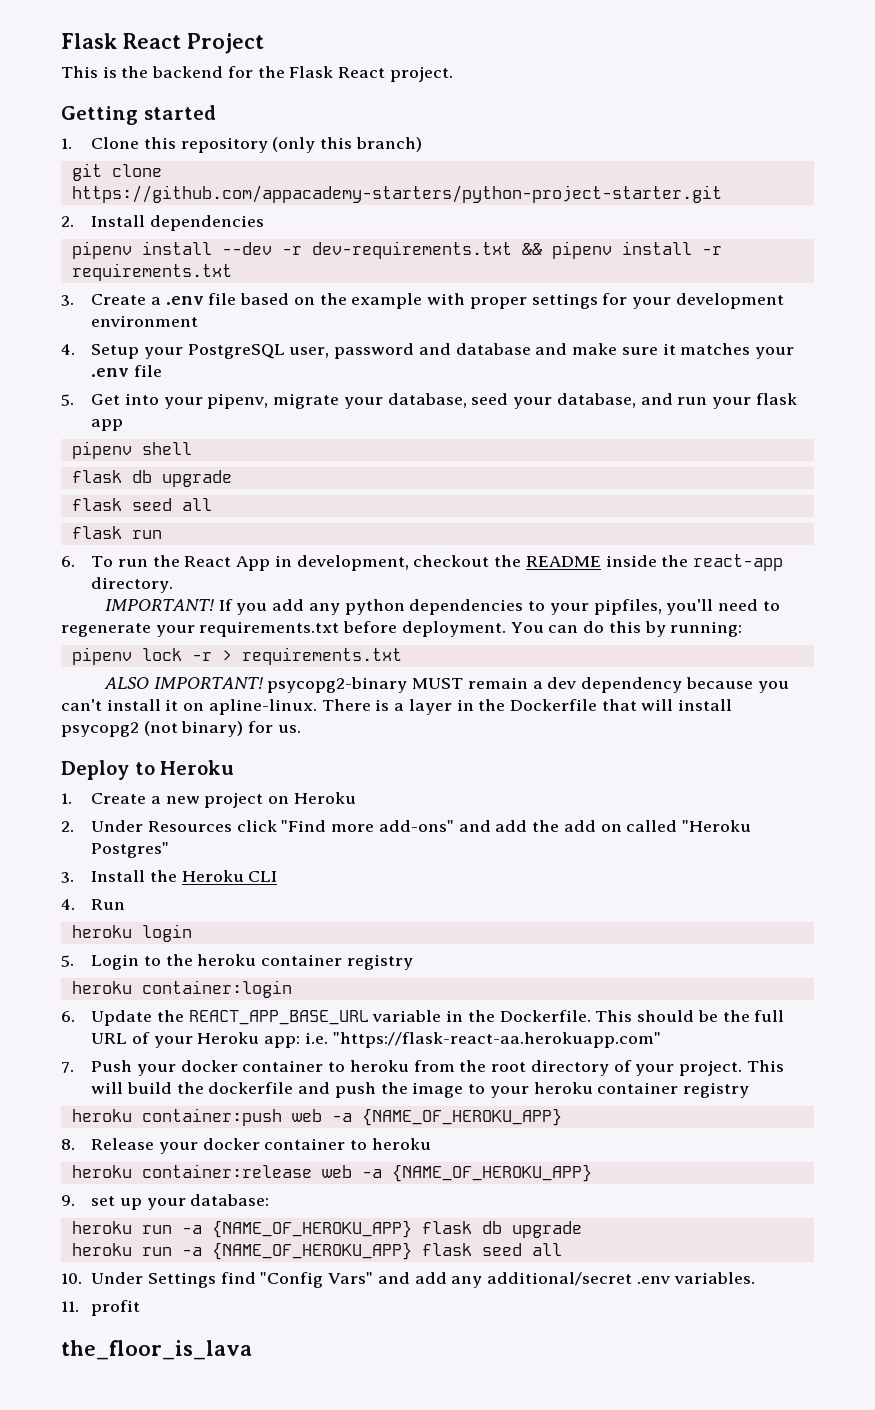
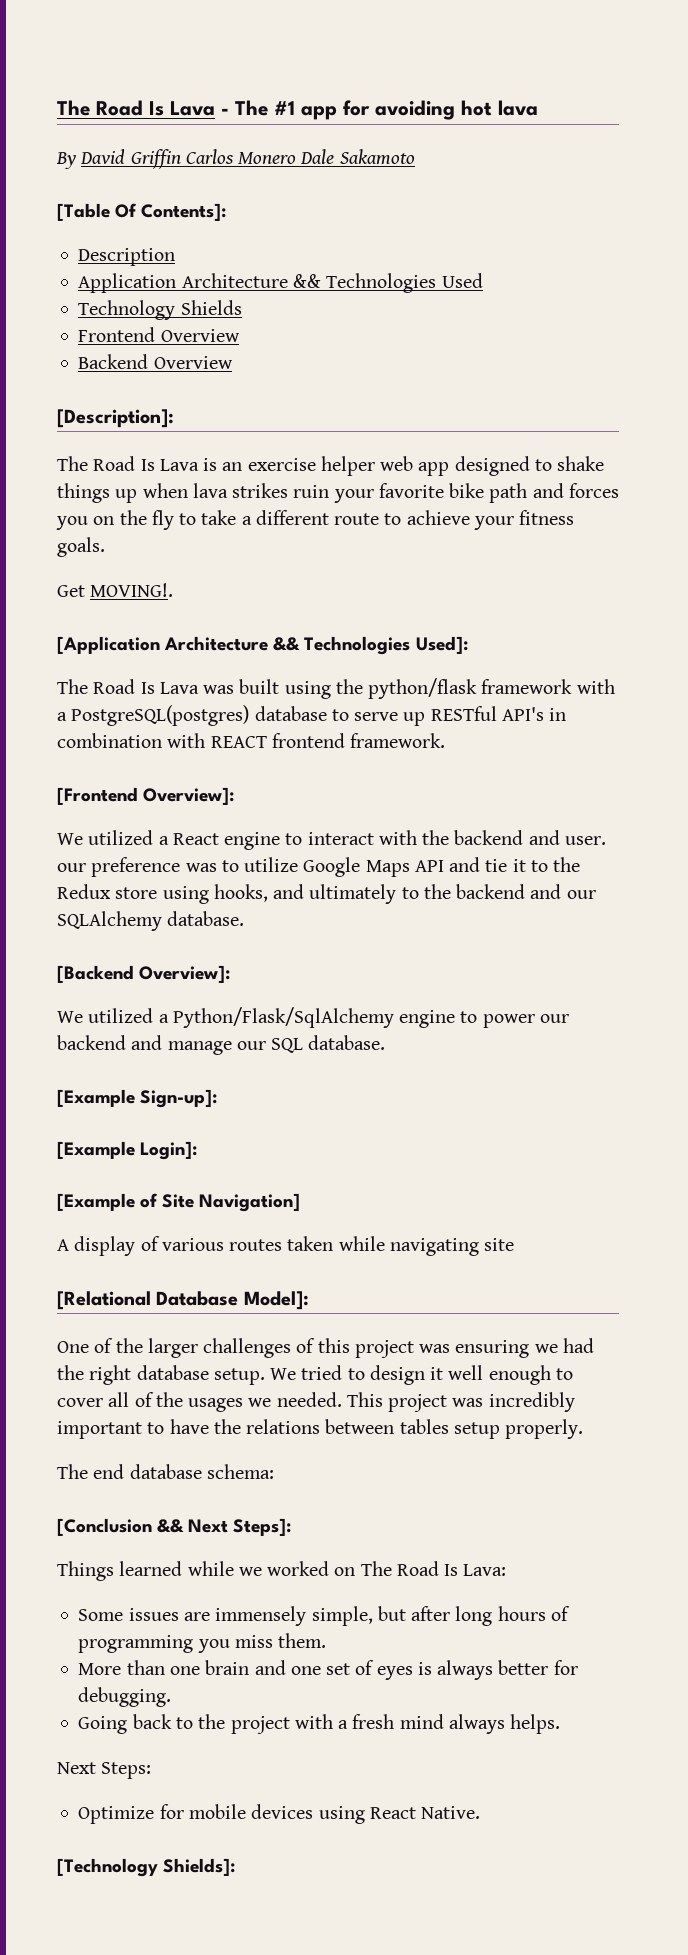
- Flask React Project
- This is the backend for the Flask React project.
- Getting started
- 1. Clone this repository (only this branch)
- git clone https://github.com/appacademy-starters/python-project-starter.git
- 2. Install dependencies
- pipenv install --dev -r dev-requirements.txt && pipenv install -r requirements.txt
- 3. Create a .env file based on the example with proper settings for your development environment
- 4. Setup your PostgreSQL user, password and database and make sure it matches your .env file
- 5. Get into your pipenv, migrate your database, seed your database, and run your flask app
- pipenv shell
- flask db upgrade
- flask seed all
- flask run
- 6. To run the React App in development, checkout the README inside the react-app directory.
- IMPORTANT! If you add any python dependencies to your pipfiles, you'll need to regenerate your requirements.txt before deployment. You can do this by running:
- pipenv lock -r > requirements.txt
- ALSO IMPORTANT! psycopg2-binary MUST remain a dev dependency because you can't install it on apline-linux. There is a layer in the Dockerfile that will install psycopg2 (not binary) for us.
- Deploy to Heroku
- 1. Create a new project on Heroku
- 2. Under Resources click "Find more add-ons" and add the add on called "Heroku Postgres"
- 3. Install the Heroku CLI
- 4. Run
- heroku login
- 5. Login to the heroku container registry
- heroku container:login
- 6. Update the REACT_APP_BASE_URL variable in the Dockerfile. This should be the full URL of your Heroku app: i.e. "https://flask-react-aa.herokuapp.com"
- 7. Push your docker container to heroku from the root directory of your project. This will build the dockerfile and push the image to your heroku container registry
- heroku container:push web -a {NAME_OF_HEROKU_APP}
- 8. Release your docker container to heroku
- heroku container:release web -a {NAME_OF_HEROKU_APP}
- 9. set up your database:
- heroku run -a {NAME_OF_HEROKU_APP} flask db upgrade
- heroku run -a {NAME_OF_HEROKU_APP} flask seed all
- 10. Under Settings find "Config Vars" and add any additional/secret .env variables.
- 11. profit
- the_floor_is_lava
+ The Road Is Lava - The #1 app for avoiding hot lava
+ By David Griffin Carlos Monero Dale Sakamoto
+ [Table Of Contents]:
+ Description
+ Application Architecture && Technologies Used
+ Technology Shields
+ Frontend Overview
+ Backend Overview
+ [Description]:
+ The Road Is Lava is an exercise helper web app designed to shake things up when lava strikes ruin your favorite bike path and forces you on the fly to take a different route to achieve your fitness goals.
+ Get MOVING!.
+ [Application Architecture && Technologies Used]:
+ The Road Is Lava was built using the python/flask framework with a PostgreSQL(postgres) database to serve up RESTful API's in combination with REACT frontend framework.
+ [Frontend Overview]:
+ We utilized a React engine to interact with the backend and user. our preference was to utilize Google Maps API and tie it to the Redux store using hooks, and ultimately to the backend and our SQLAlchemy database.
+ [Backend Overview]:
+ We utilized a Python/Flask/SqlAlchemy engine to power our backend and manage our SQL database.
+ [Example Sign-up]:
+ [Example Login]:
+ [Example of Site Navigation]
+ A display of various routes taken while navigating site
+ [Relational Database Model]:
+ One of the larger challenges of this project was ensuring we had the right database setup. We tried to design it well enough to cover all of the usages we needed. This project was incredibly important to have the relations between tables setup properly.
+ The end database schema:
+ [Conclusion && Next Steps]:
+ Things learned while we worked on The Road Is Lava:
+ Some issues are immensely simple, but after long hours of programming you miss them.
+ More than one brain and one set of eyes is always better for debugging.
+ Going back to the project with a fresh mind always helps.
+ Next Steps:
+ Optimize for mobile devices using React Native.
+ [Technology Shields]:

